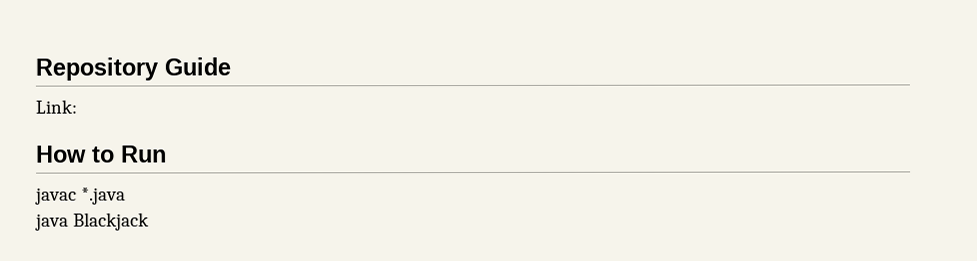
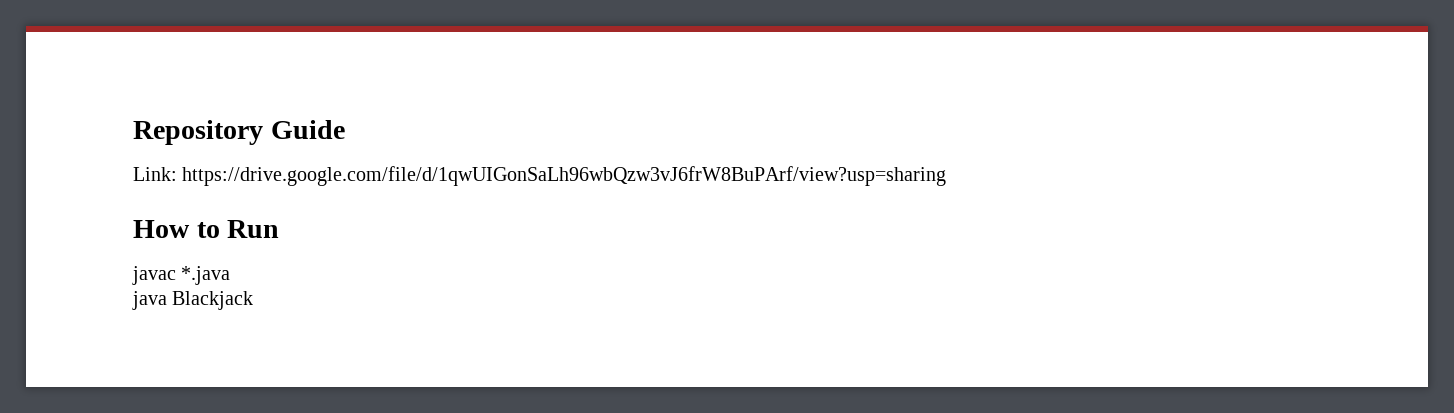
- Link:
+ Link: https://drive.google.com/file/d/1qwUIGonSaLh96wbQzw3vJ6frW8BuPArf/view?usp=sharing

